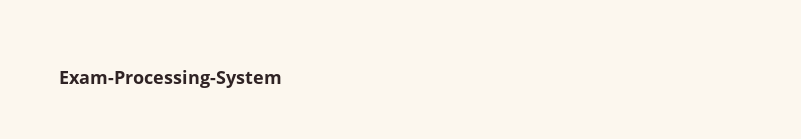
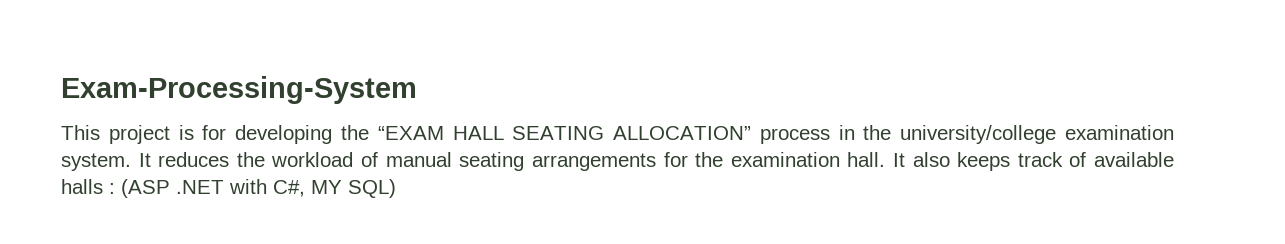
+ This project is for developing the “EXAM HALL SEATING ALLOCATION” process in the university/college examination system. It reduces the workload of manual seating arrangements for the examination hall. It also keeps track of available halls : (ASP .NET with C#, MY SQL)

